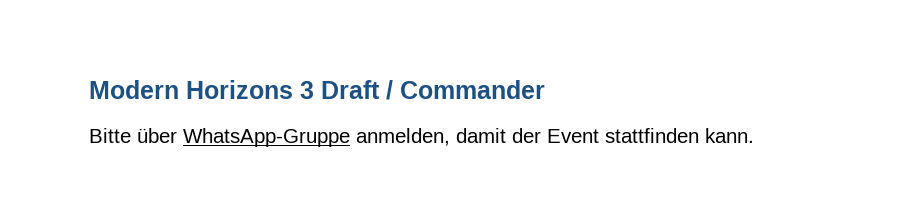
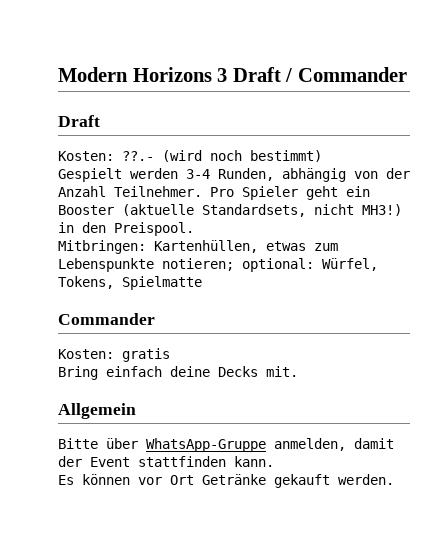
  Modern Horizons 3 Draft / Commander
+ Draft
+ Kosten: ??.- (wird noch bestimmt)
+ Gespielt werden 3-4 Runden, abhängig von der Anzahl Teilnehmer. Pro Spieler geht ein Booster (aktuelle Standardsets, nicht MH3!) in den Preispool.
+ Mitbringen: Kartenhüllen, etwas zum Lebenspunkte notieren; optional: Würfel, Tokens, Spielmatte
+ Commander
+ Kosten: gratis
+ Bring einfach deine Decks mit.
+ Allgemein
+ Es können vor Ort Getränke gekauft werden.

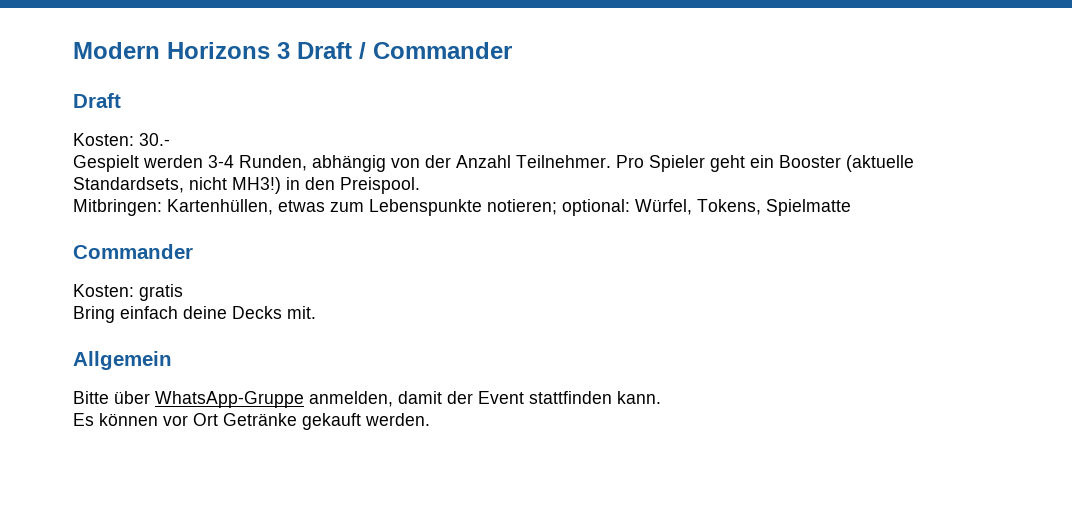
- Kosten: ??.- (wird noch bestimmt)
+ Kosten: 30.-

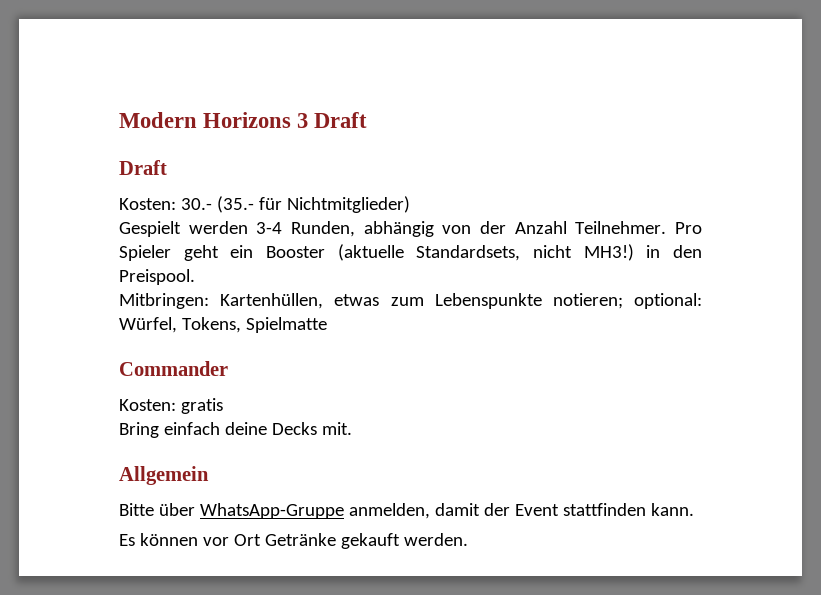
- Modern Horizons 3 Draft / Commander
+ Modern Horizons 3 Draft
- Kosten: 30.-
+ Kosten: 30.- (35.- für Nichtmitglieder)

